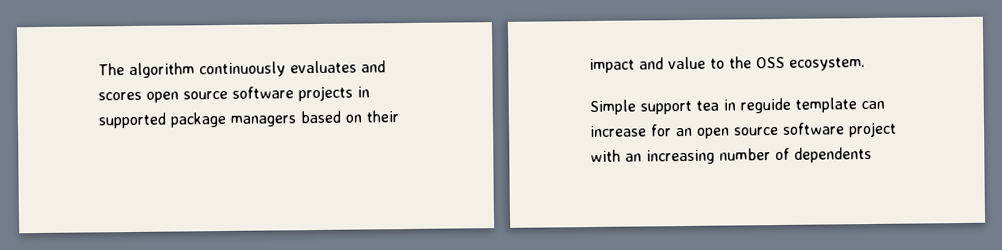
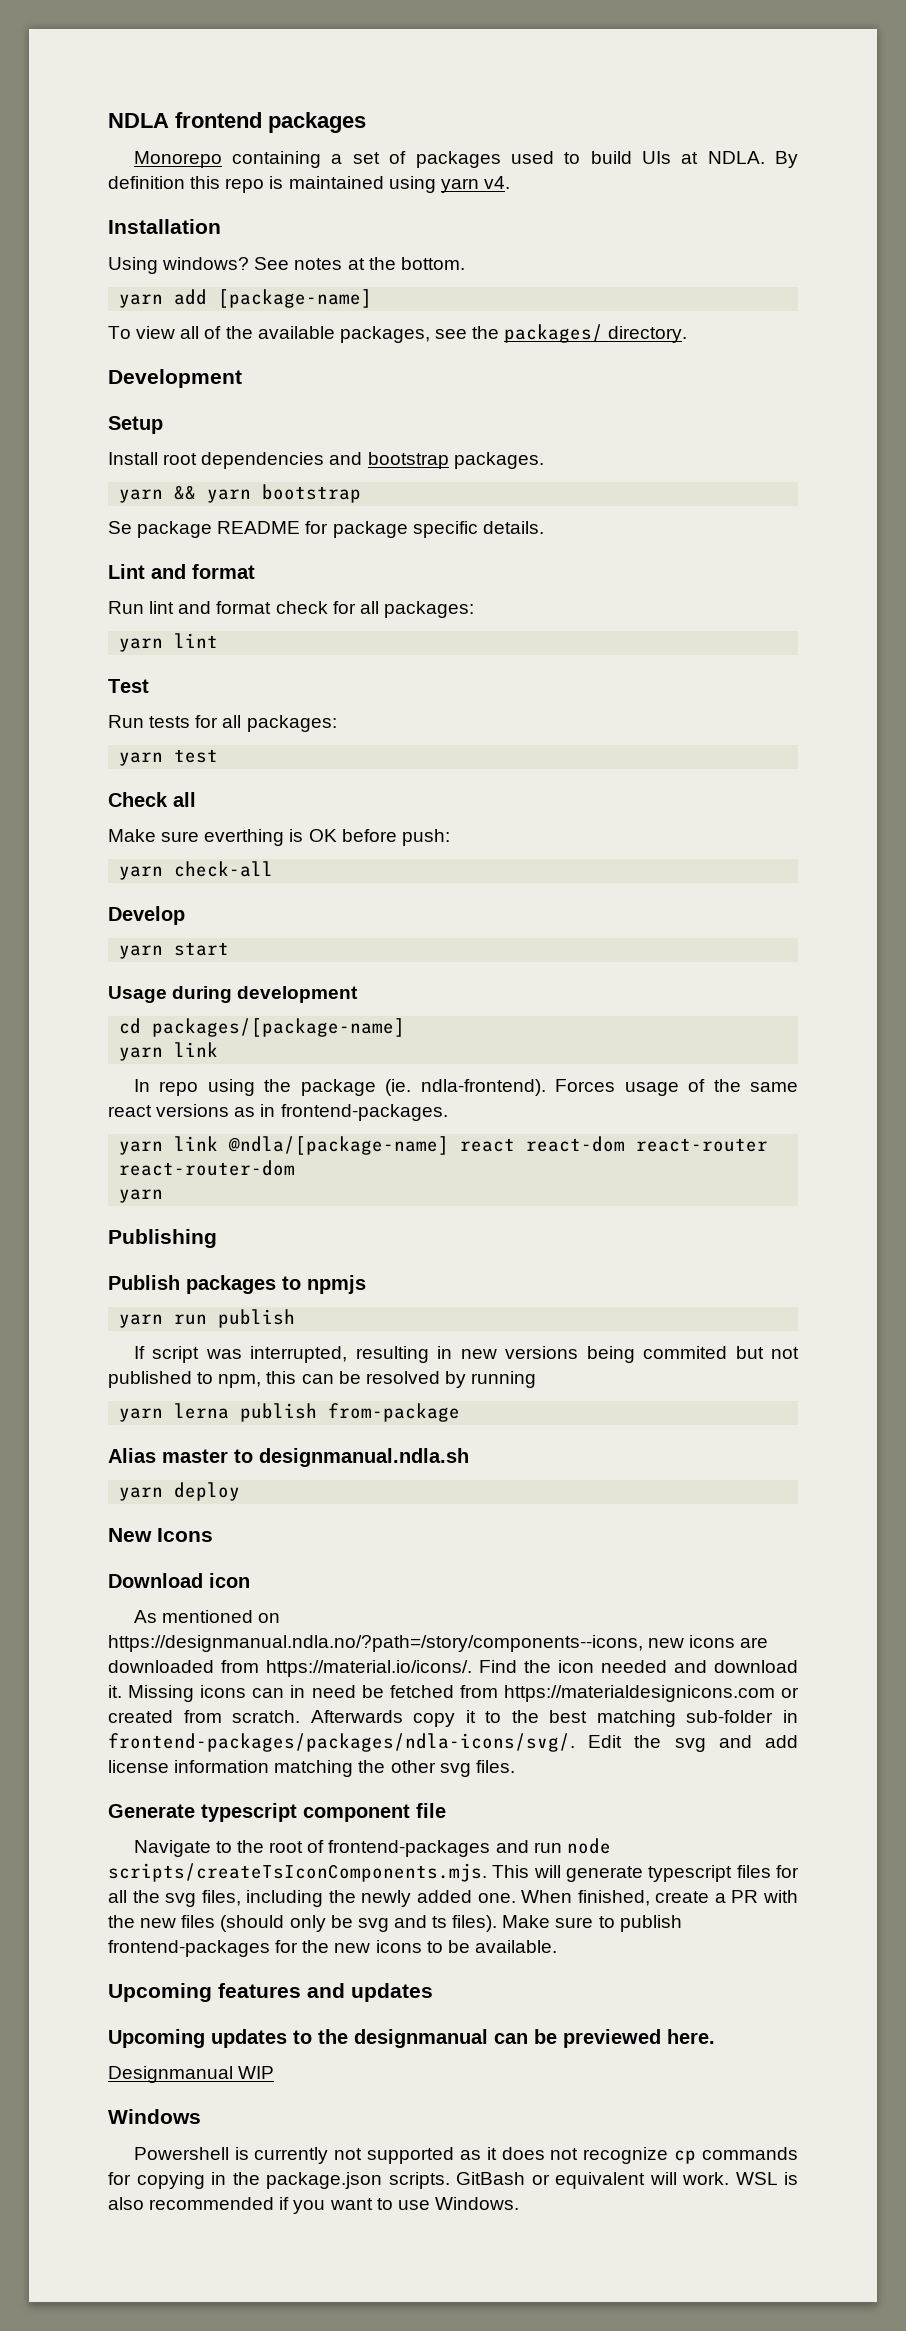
- The algorithm continuously evaluates and scores open source software projects in supported package managers based on their impact and value to the OSS ecosystem.
- Simple support tea in reguide template can increase for an open source software project with an increasing number of dependents
+ NDLA frontend packages
+ Monorepo containing a set of packages used to build UIs at NDLA. By definition this repo is maintained using yarn v4.
+ Installation
+ Using windows? See notes at the bottom.
+ yarn add [package-name]
+ To view all of the available packages, see the packages/ directory.
+ Development
+ Setup
+ Install root dependencies and bootstrap packages.
+ yarn && yarn bootstrap
+ Se package README for package specific details.
+ Lint and format
+ Run lint and format check for all packages:
+ yarn lint
+ Test
+ Run tests for all packages:
+ yarn test
+ Check all
+ Make sure everthing is OK before push:
+ yarn check-all
+ Develop
+ yarn start
+ Usage during development
+ cd packages/[package-name]
+ yarn link
+ In repo using the package (ie. ndla-frontend). Forces usage of the same react versions as in frontend-packages.
+ yarn link @ndla/[package-name] react react-dom react-router react-router-dom
+ yarn
+ Publishing
+ Publish packages to npmjs
+ yarn run publish
+ If script was interrupted, resulting in new versions being commited but not published to npm, this can be resolved by running
+ yarn lerna publish from-package
+ Alias master to designmanual.ndla.sh
+ yarn deploy
+ New Icons
+ Download icon
+ As mentioned on https://designmanual.ndla.no/?path=/story/components--icons, new icons are downloaded from https://material.io/icons/. Find the icon needed and download it. Missing icons can in need be fetched from https://materialdesignicons.com or created from scratch. Afterwards copy it to the best matching sub-folder in frontend-packages/packages/ndla-icons/svg/. Edit the svg and add license information matching the other svg files.
+ Generate typescript component file
+ Navigate to the root of frontend-packages and run node scripts/createTsIconComponents.mjs. This will generate typescript files for all the svg files, including the newly added one. When finished, create a PR with the new files (should only be svg and ts files). Make sure to publish frontend-packages for the new icons to be available.
+ Upcoming features and updates
+ Upcoming updates to the designmanual can be previewed here.
+ Designmanual WIP
+ Windows
+ Powershell is currently not supported as it does not recognize cp commands for copying in the package.json scripts. GitBash or equivalent will work. WSL is also recommended if you want to use Windows.

